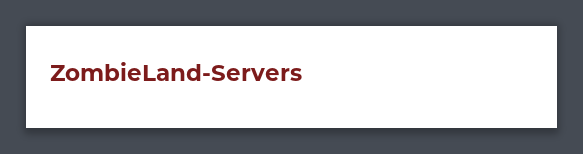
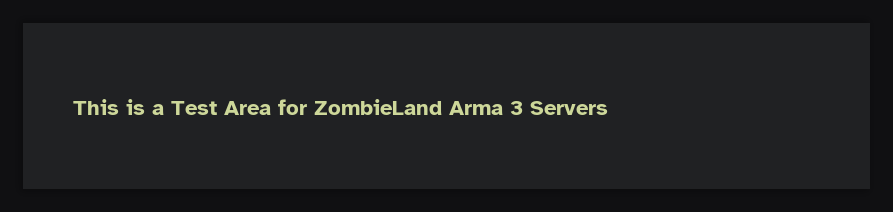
- ZombieLand-Servers
+ This is a Test Area for ZombieLand Arma 3 Servers

